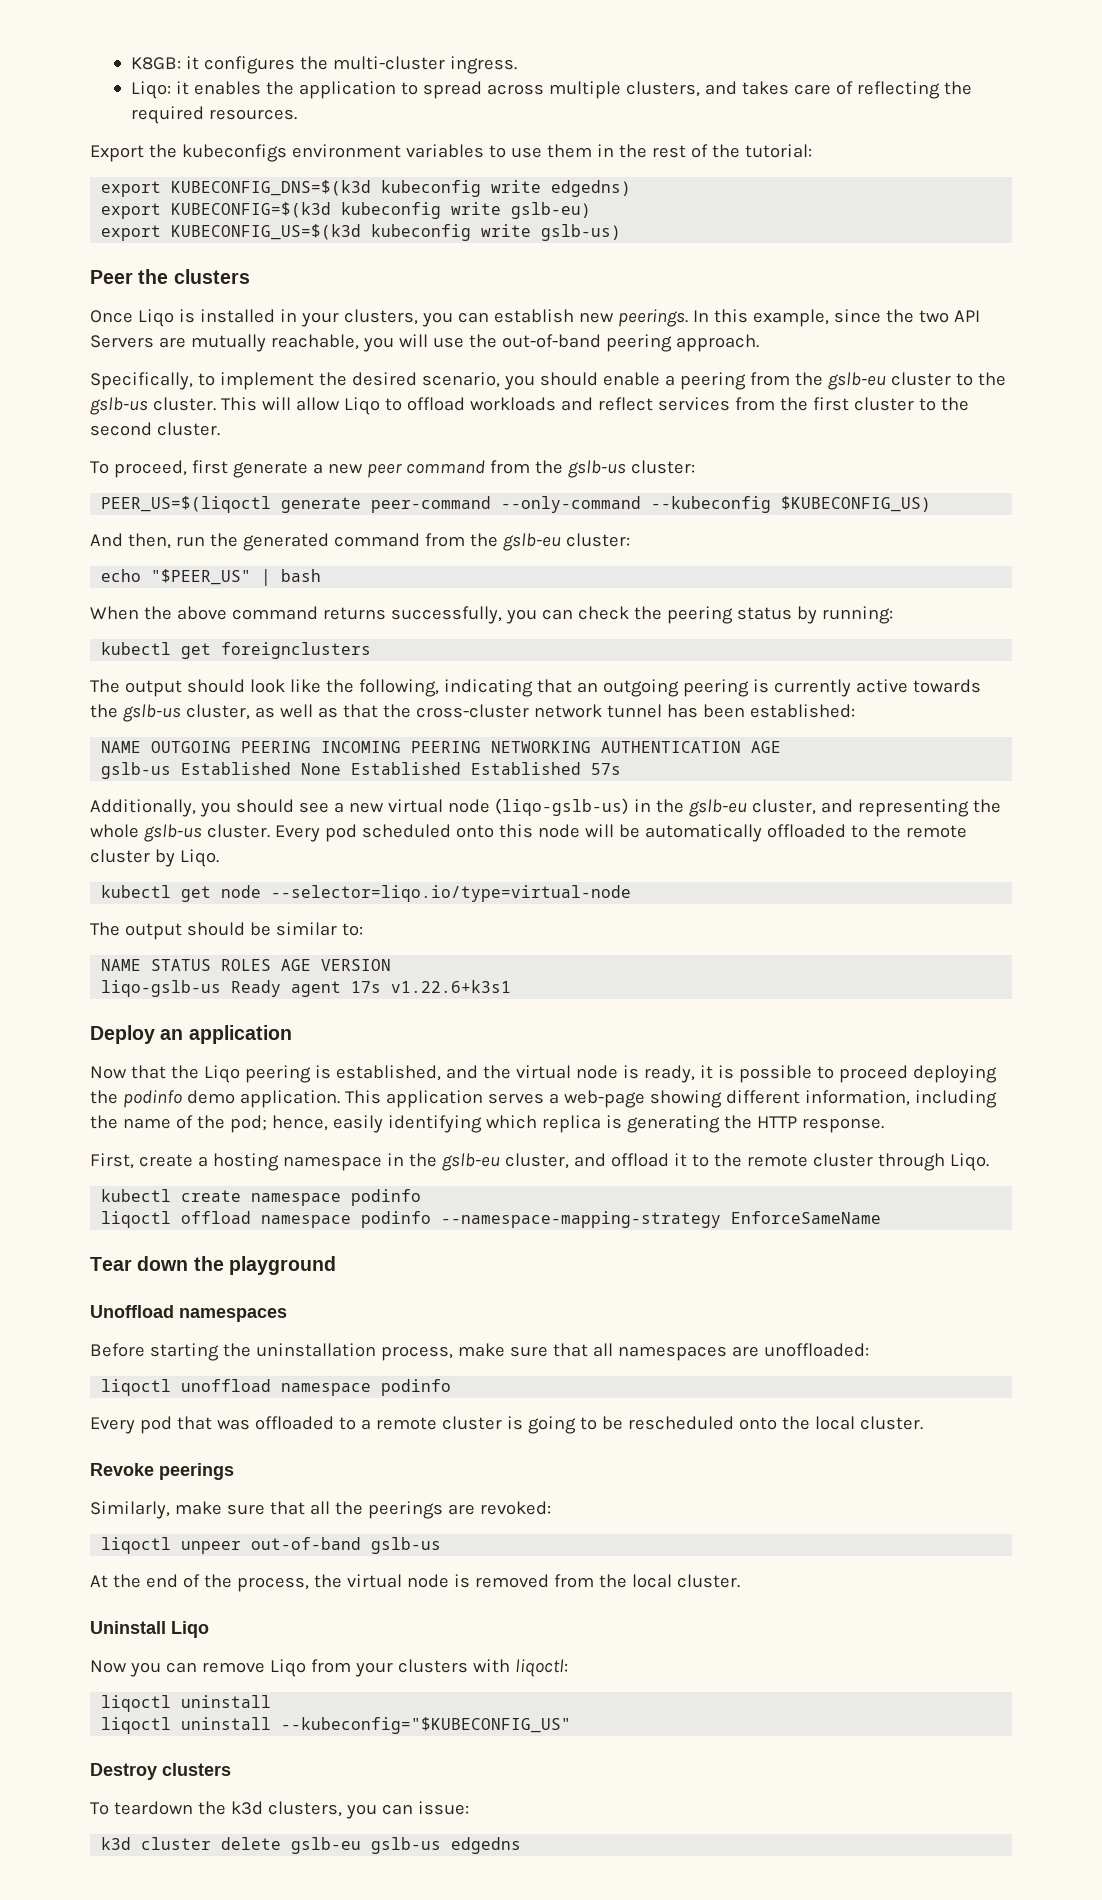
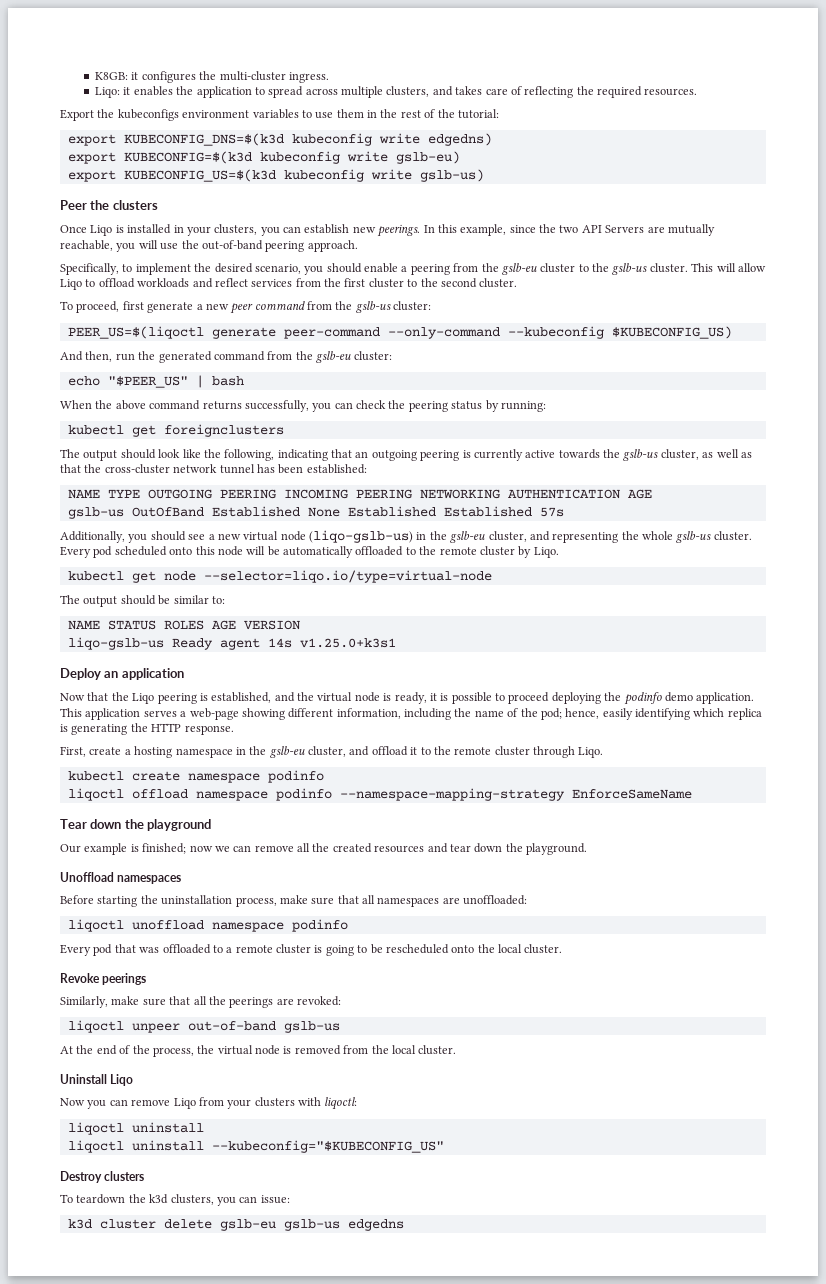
- NAME OUTGOING PEERING INCOMING PEERING NETWORKING AUTHENTICATION AGE
+ NAME TYPE OUTGOING PEERING INCOMING PEERING NETWORKING AUTHENTICATION AGE
- gslb-us Established None Established Established 57s
+ gslb-us OutOfBand Established None Established Established 57s
- liqo-gslb-us Ready agent 17s v1.22.6+k3s1
+ liqo-gslb-us Ready agent 14s v1.25.0+k3s1
+ Our example is finished; now we can remove all the created resources and tear down the playground.

